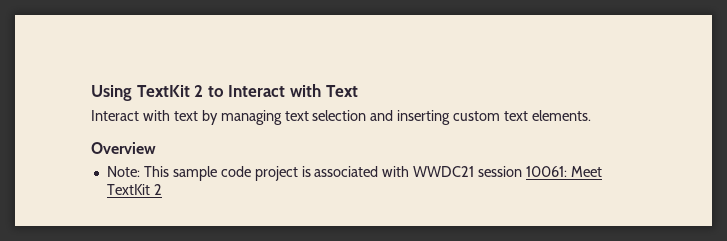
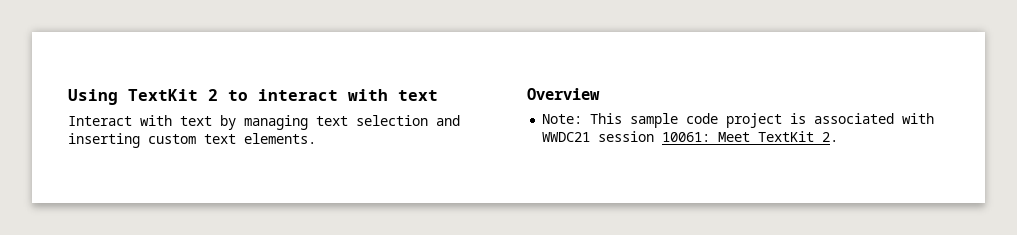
- Using TextKit 2 to Interact with Text
+ Using TextKit 2 to interact with text
- Note: This sample code project is associated with WWDC21 session 10061: Meet TextKit 2
+ Note: This sample code project is associated with WWDC21 session 10061: Meet TextKit 2.

